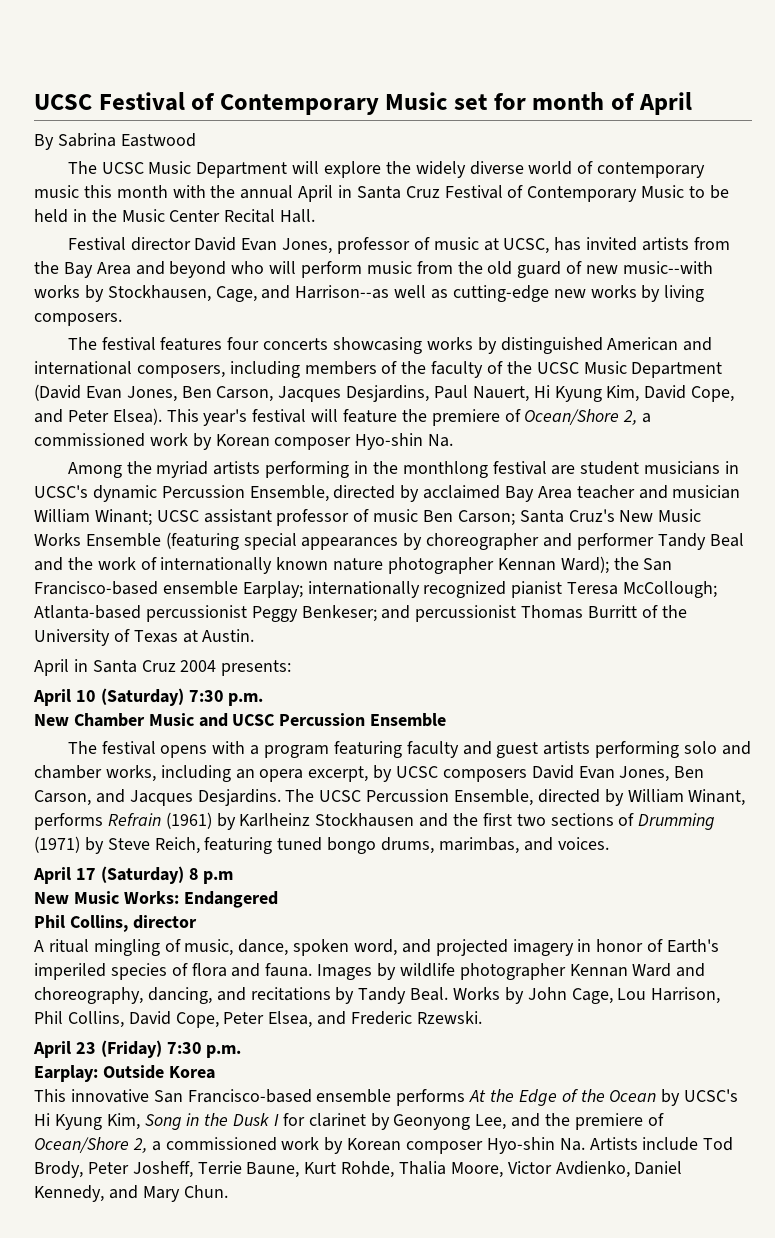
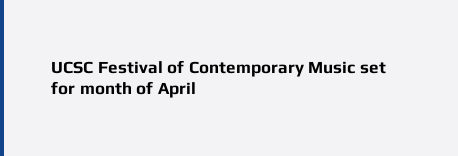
- By Sabrina Eastwood
- The UCSC Music Department will explore the widely diverse world of contemporary music this month with the annual April in Santa Cruz Festival of Contemporary Music to be held in the Music Center Recital Hall.
- Festival director David Evan Jones, professor of music at UCSC, has invited artists from the Bay Area and beyond who will perform music from the old guard of new music--with works by Stockhausen, Cage, and Harrison--as well as cutting-edge new works by living composers.
- The festival features four concerts showcasing works by distinguished American and international composers, including members of the faculty of the UCSC Music Department (David Evan Jones, Ben Carson, Jacques Desjardins, Paul Nauert, Hi Kyung Kim, David Cope, and Peter Elsea). This year's festival will feature the premiere of Ocean/Shore 2, a commissioned work by Korean composer Hyo-shin Na.
- Among the myriad artists performing in the monthlong festival are student musicians in UCSC's dynamic Percussion Ensemble, directed by acclaimed Bay Area teacher and musician William Winant; UCSC assistant professor of music Ben Carson; Santa Cruz's New Music Works Ensemble (featuring special appearances by choreographer and performer Tandy Beal and the work of internationally known nature photographer Kennan Ward); the San Francisco-based ensemble Earplay; internationally recognized pianist Teresa McCollough; Atlanta-based percussionist Peggy Benkeser; and percussionist Thomas Burritt of the University of Texas at Austin.
- April in Santa Cruz 2004 presents:
- April 10 (Saturday) 7:30 p.m.
- New Chamber Music and UCSC Percussion Ensemble
- The festival opens with a program featuring faculty and guest artists performing solo and chamber works, including an opera excerpt, by UCSC composers David Evan Jones, Ben Carson, and Jacques Desjardins. The UCSC Percussion Ensemble, directed by William Winant, performs Refrain (1961) by Karlheinz Stockhausen and the first two sections of Drumming (1971) by Steve Reich, featuring tuned bongo drums, marimbas, and voices.
- April 17 (Saturday) 8 p.m
- New Music Works: Endangered
- Phil Collins, director
- A ritual mingling of music, dance, spoken word, and projected imagery in honor of Earth's imperiled species of flora and fauna. Images by wildlife photographer Kennan Ward and choreography, dancing, and recitations by Tandy Beal. Works by John Cage, Lou Harrison, Phil Collins, David Cope, Peter Elsea, and Frederic Rzewski.
- April 23 (Friday) 7:30 p.m.
- Earplay: Outside Korea
- This innovative San Francisco-based ensemble performs At the Edge of the Ocean by UCSC's Hi Kyung Kim, Song in the Dusk I for clarinet by Geonyong Lee, and the premiere of Ocean/Shore 2, a commissioned work by Korean composer Hyo-shin Na. Artists include Tod Brody, Peter Josheff, Terrie Baune, Kurt Rohde, Thalia Moore, Victor Avdienko, Daniel Kennedy, and Mary Chun.

